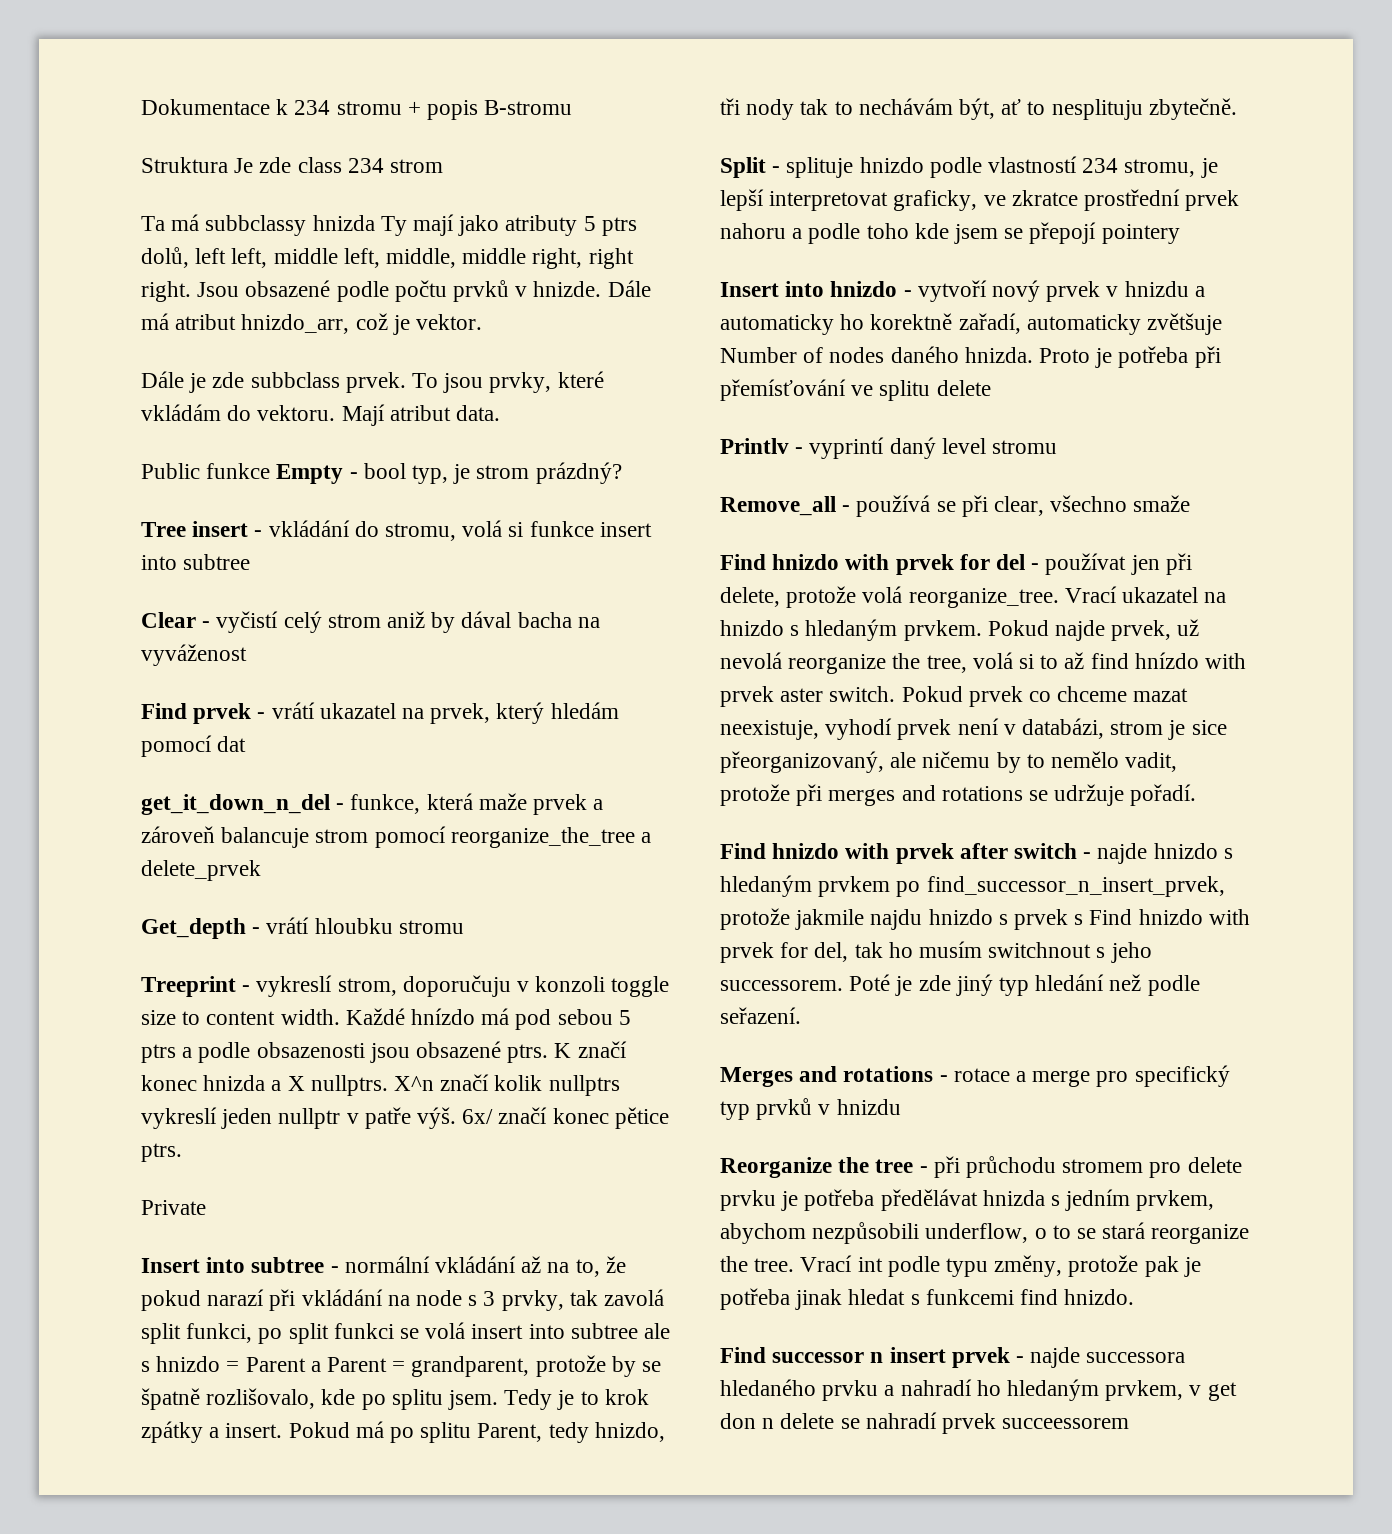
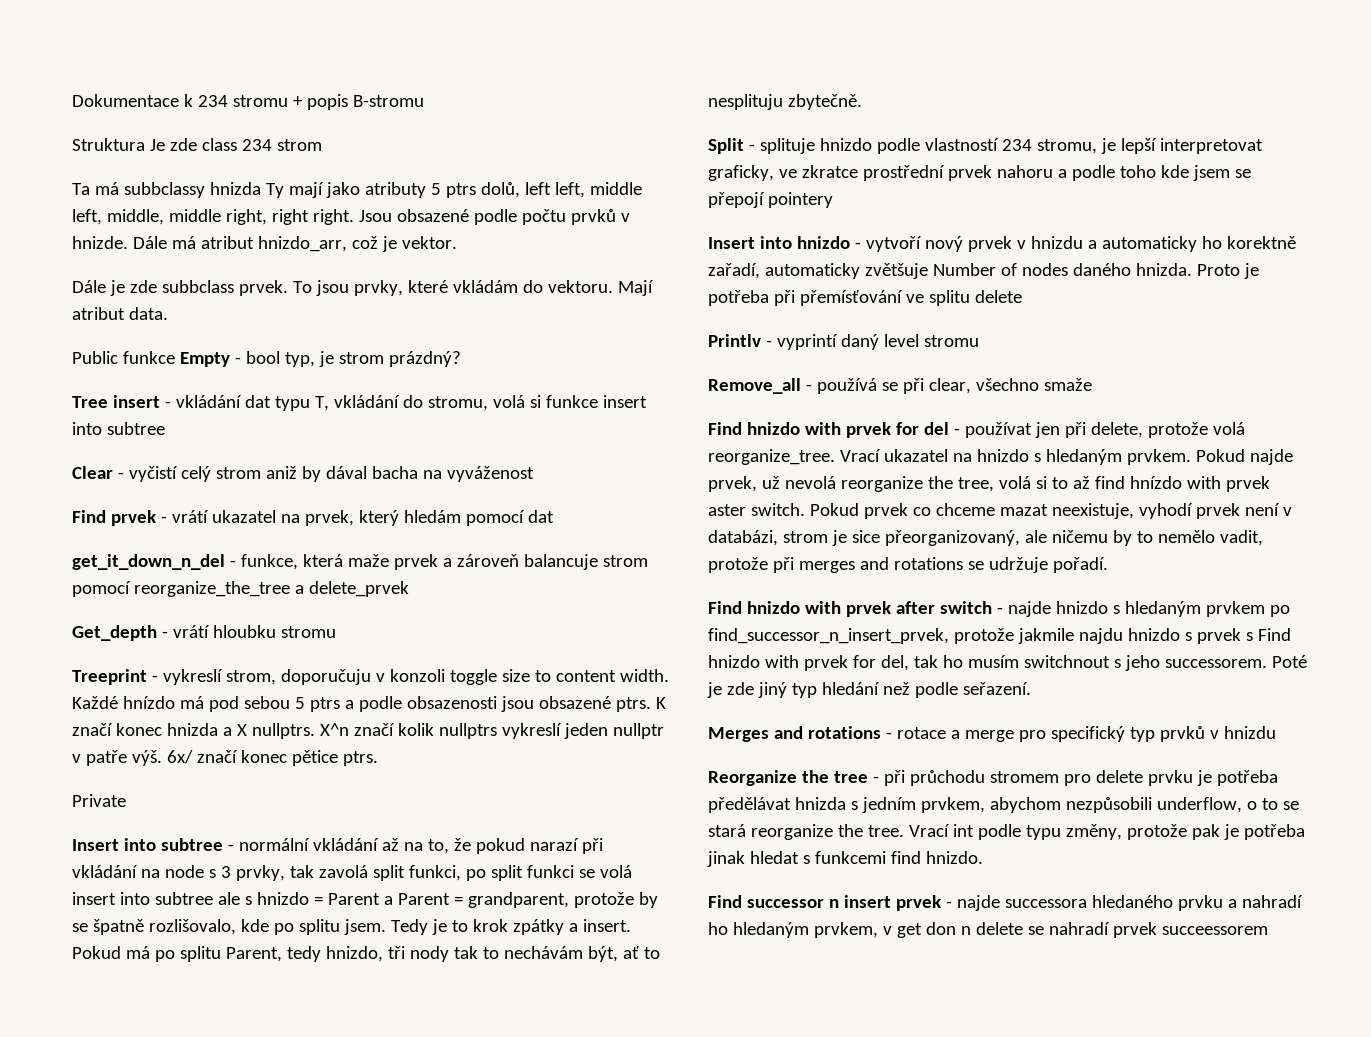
- Tree insert - vkládání do stromu, volá si funkce insert into subtree
+ Tree insert - vkládání dat typu T, vkládání do stromu, volá si funkce insert into subtree

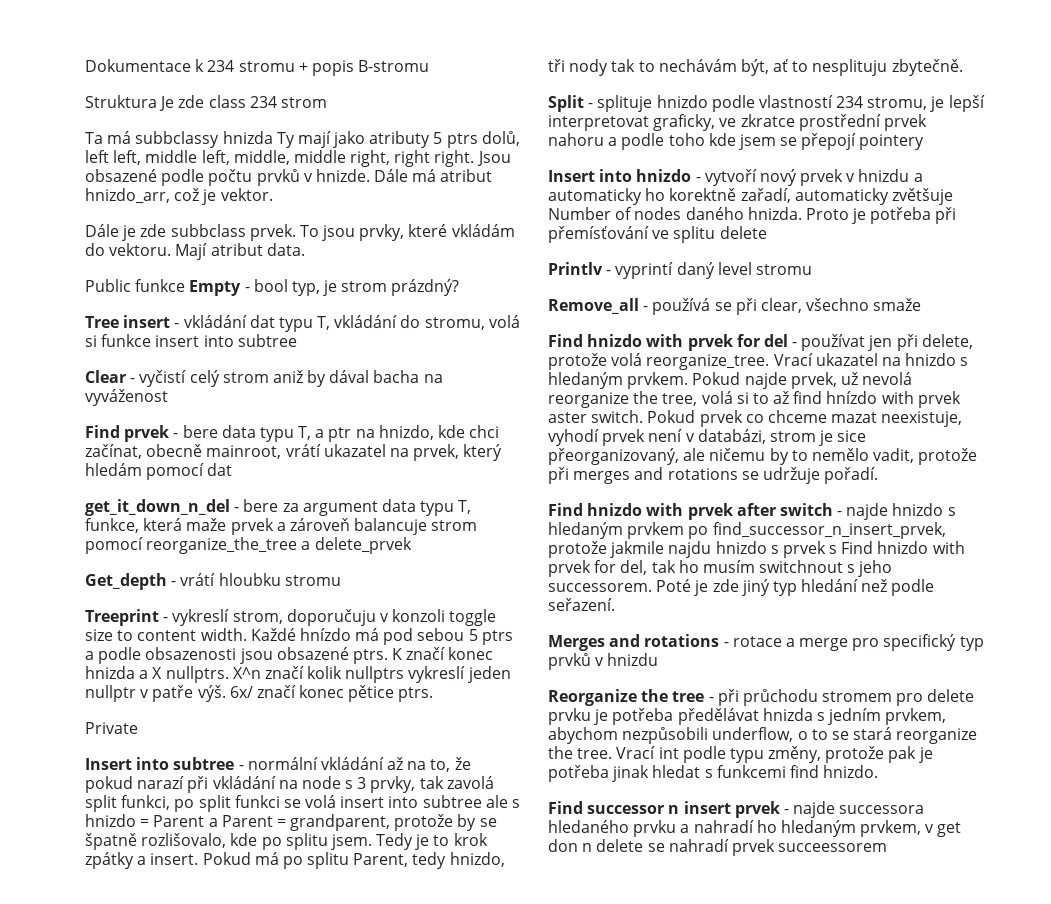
- Find prvek - vrátí ukazatel na prvek, který hledám pomocí dat
+ Find prvek - bere data typu T, a ptr na hnizdo, kde chci začínat, obecně mainroot, vrátí ukazatel na prvek, který hledám pomocí dat
- get_it_down_n_del - funkce, která maže prvek a zároveň balancuje strom pomocí reorganize_the_tree a delete_prvek
+ get_it_down_n_del - bere za argument data typu T, funkce, která maže prvek a zároveň balancuje strom pomocí reorganize_the_tree a delete_prvek

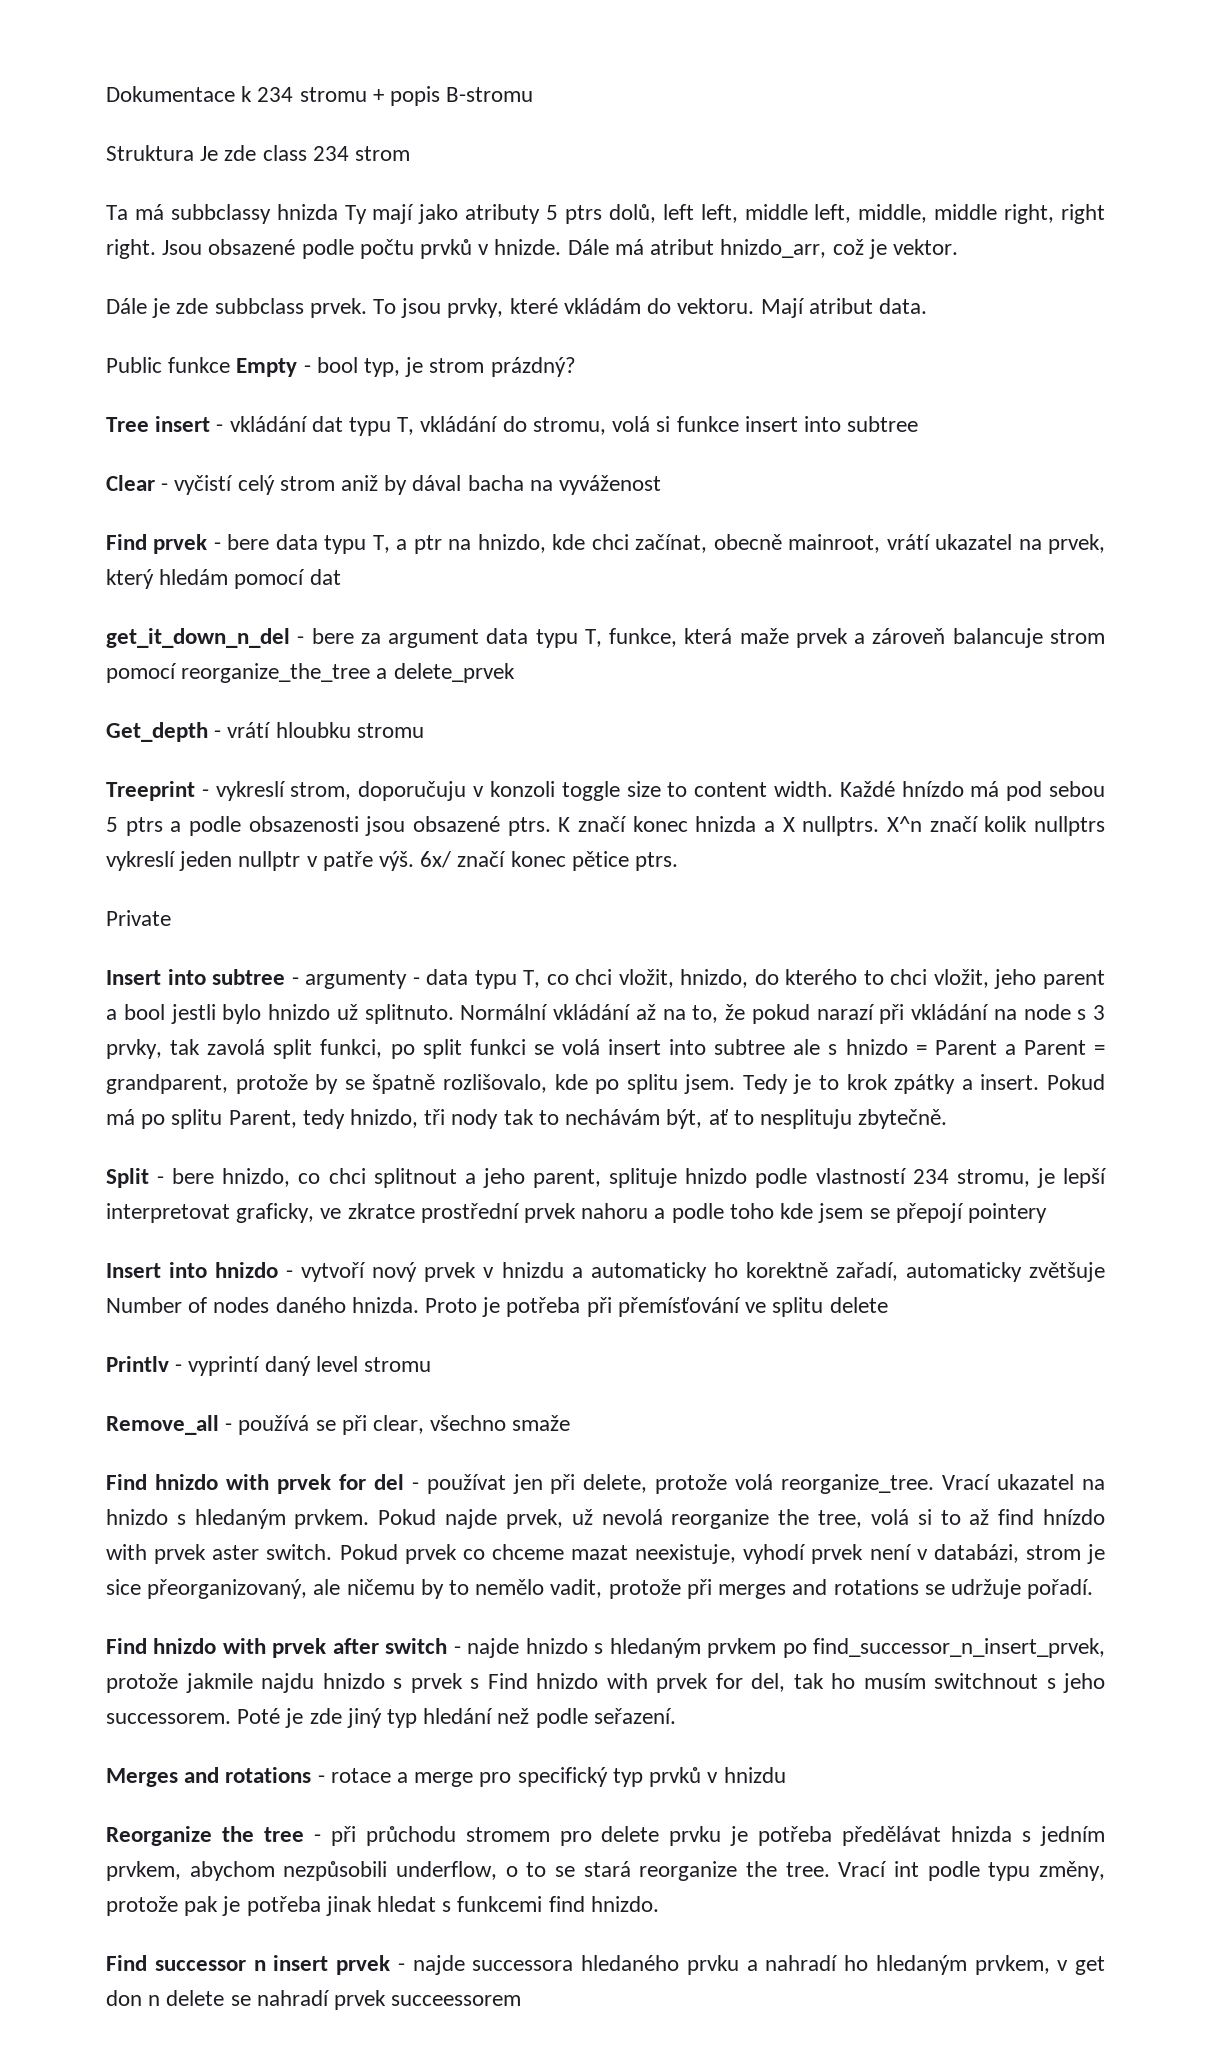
- Insert into subtree - normální vkládání až na to, že pokud narazí při vkládání na node s 3 prvky, tak zavolá split funkci, po split funkci se volá insert into subtree ale s hnizdo = Parent a Parent = grandparent, protože by se špatně rozlišovalo, kde po splitu jsem.
+ Insert into subtree - argumenty - data typu T, co chci vložit, hnizdo, do kterého to chci vložit, jeho parent a bool jestli bylo hnizdo už splitnuto. Normální vkládání až na to, že pokud narazí při vkládání na node s 3 prvky, tak zavolá split funkci, po split funkci se volá insert into subtree ale s hnizdo = Parent a Parent = grandparent, protože by se špatně rozlišovalo, kde po splitu jsem.
- Split - splituje hnizdo podle vlastností 234 stromu, je lepší interpretovat graficky, ve zkratce prostřední prvek nahoru a podle toho kde jsem se přepojí pointery
+ Split - bere hnizdo, co chci splitnout a jeho parent, splituje hnizdo podle vlastností 234 stromu, je lepší interpretovat graficky, ve zkratce prostřední prvek nahoru a podle toho kde jsem se přepojí pointery

